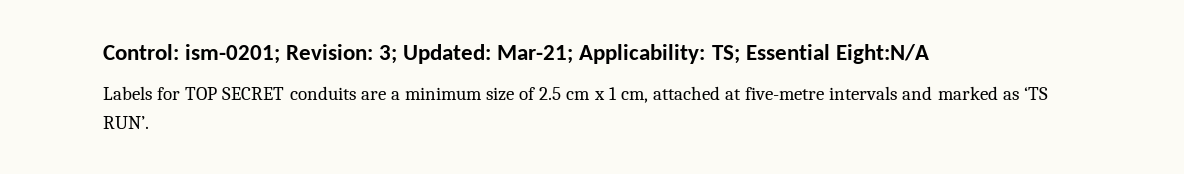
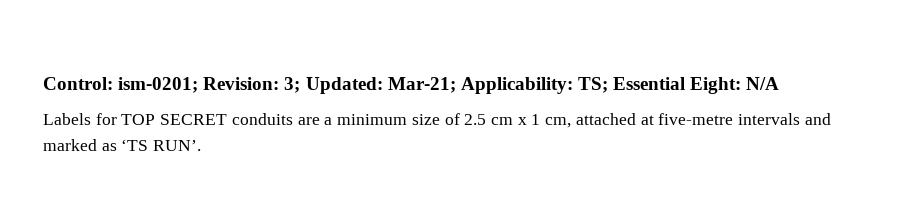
- Control: ism-0201; Revision: 3; Updated: Mar-21; Applicability: TS; Essential Eight:N/A
+ Control: ism-0201; Revision: 3; Updated: Mar-21; Applicability: TS; Essential Eight: N/A

